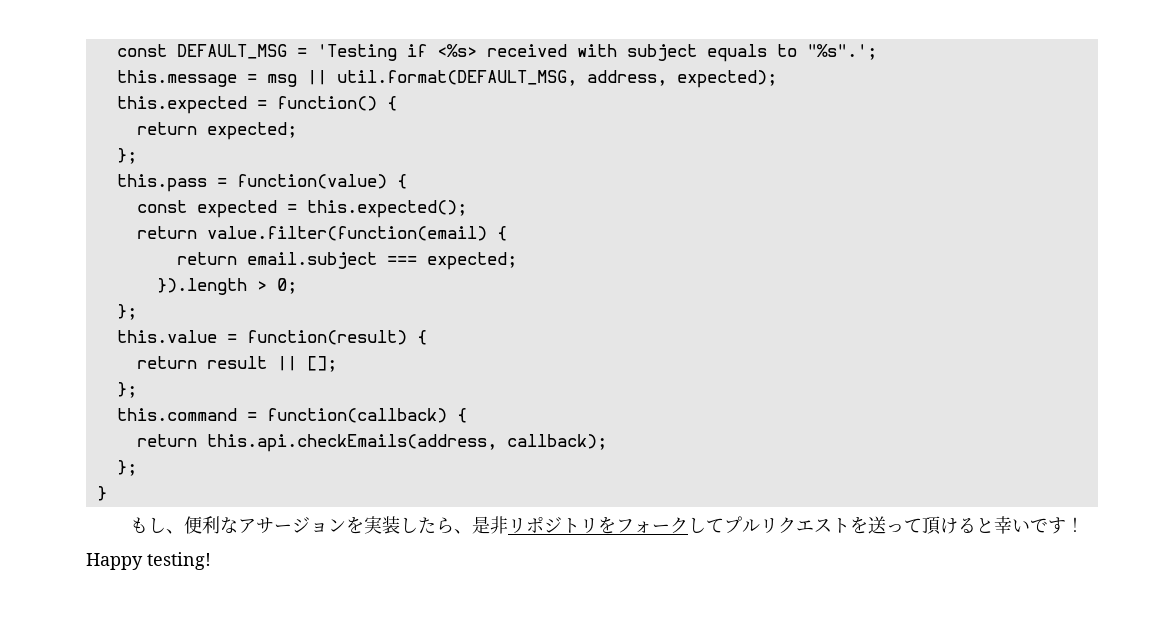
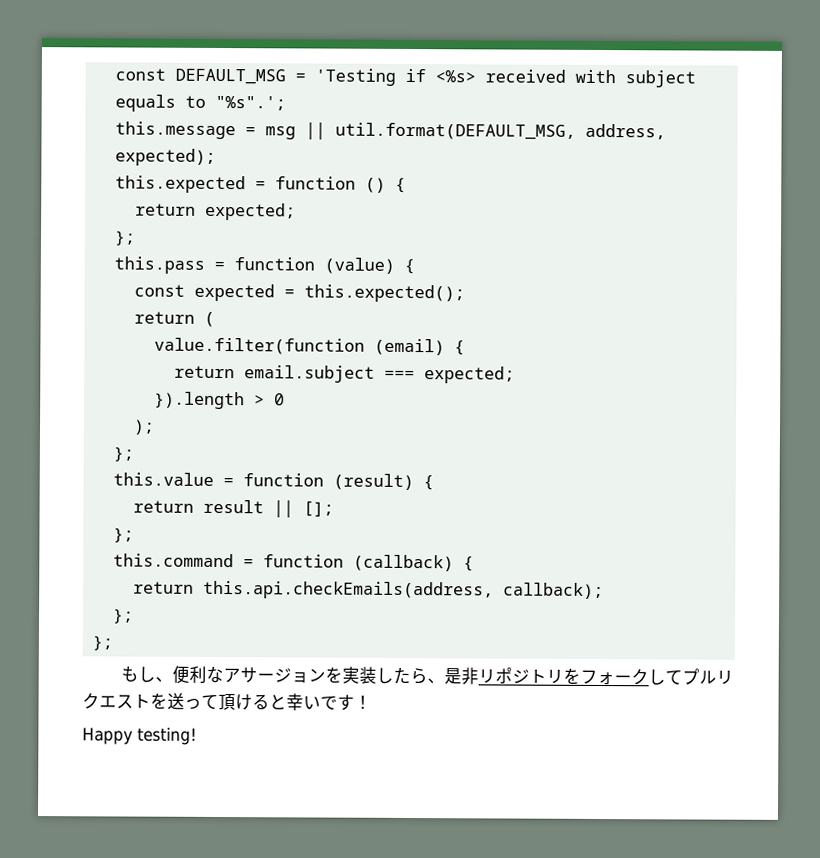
- this.expected = function() {
+ this.expected = function () {
- this.pass = function(value) {
+ this.pass = function (value) {
- return value.filter(function(email) {
+ return (
+ value.filter(function (email) {
- }).length > 0;
+ }).length > 0
+ );
- this.value = function(result) {
+ this.value = function (result) {
- this.command = function(callback) {
+ this.command = function (callback) {
  return this.api.checkEmails(address, callback);
  };
- }
+ };

